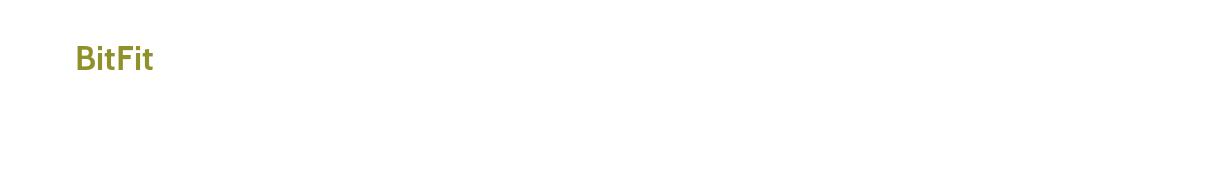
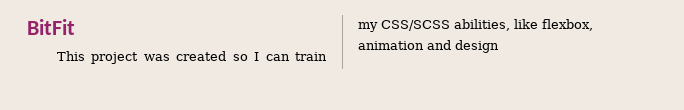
+ This project was created so I can train my CSS/SCSS abilities, like flexbox, animation and design

